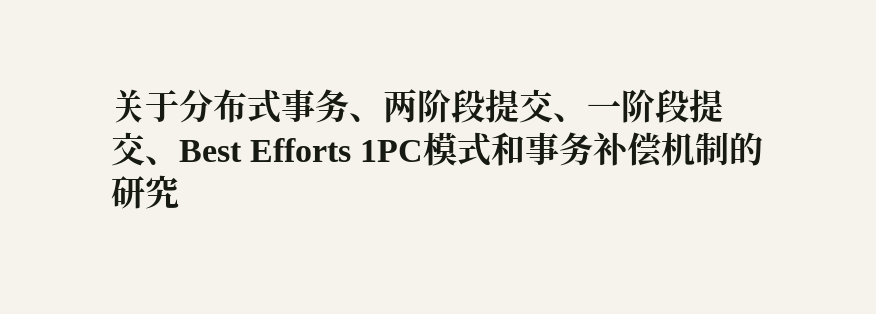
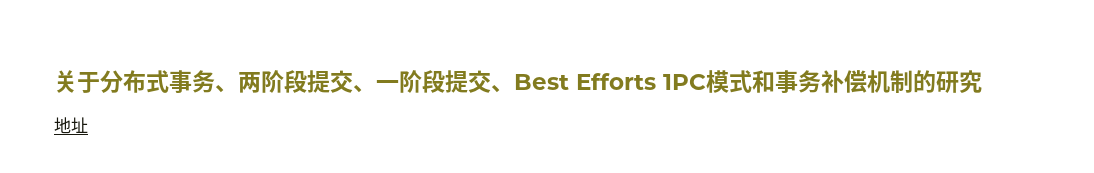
+ 地址

